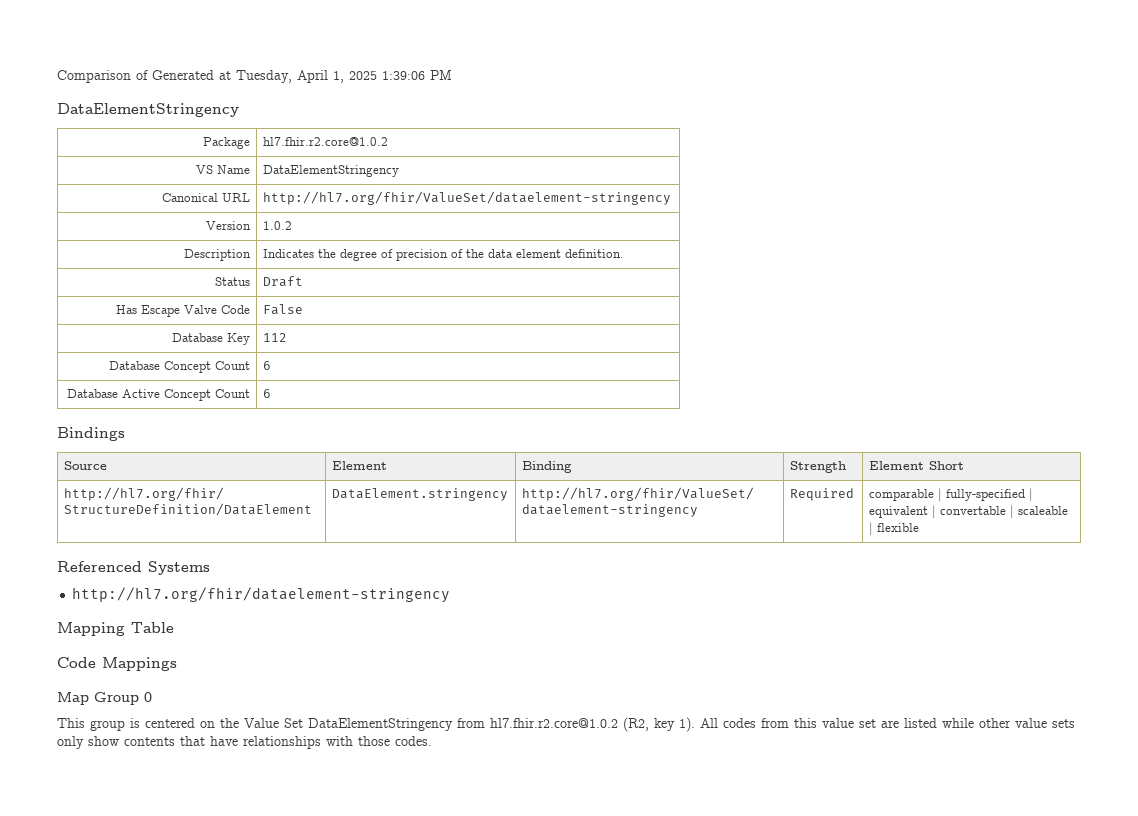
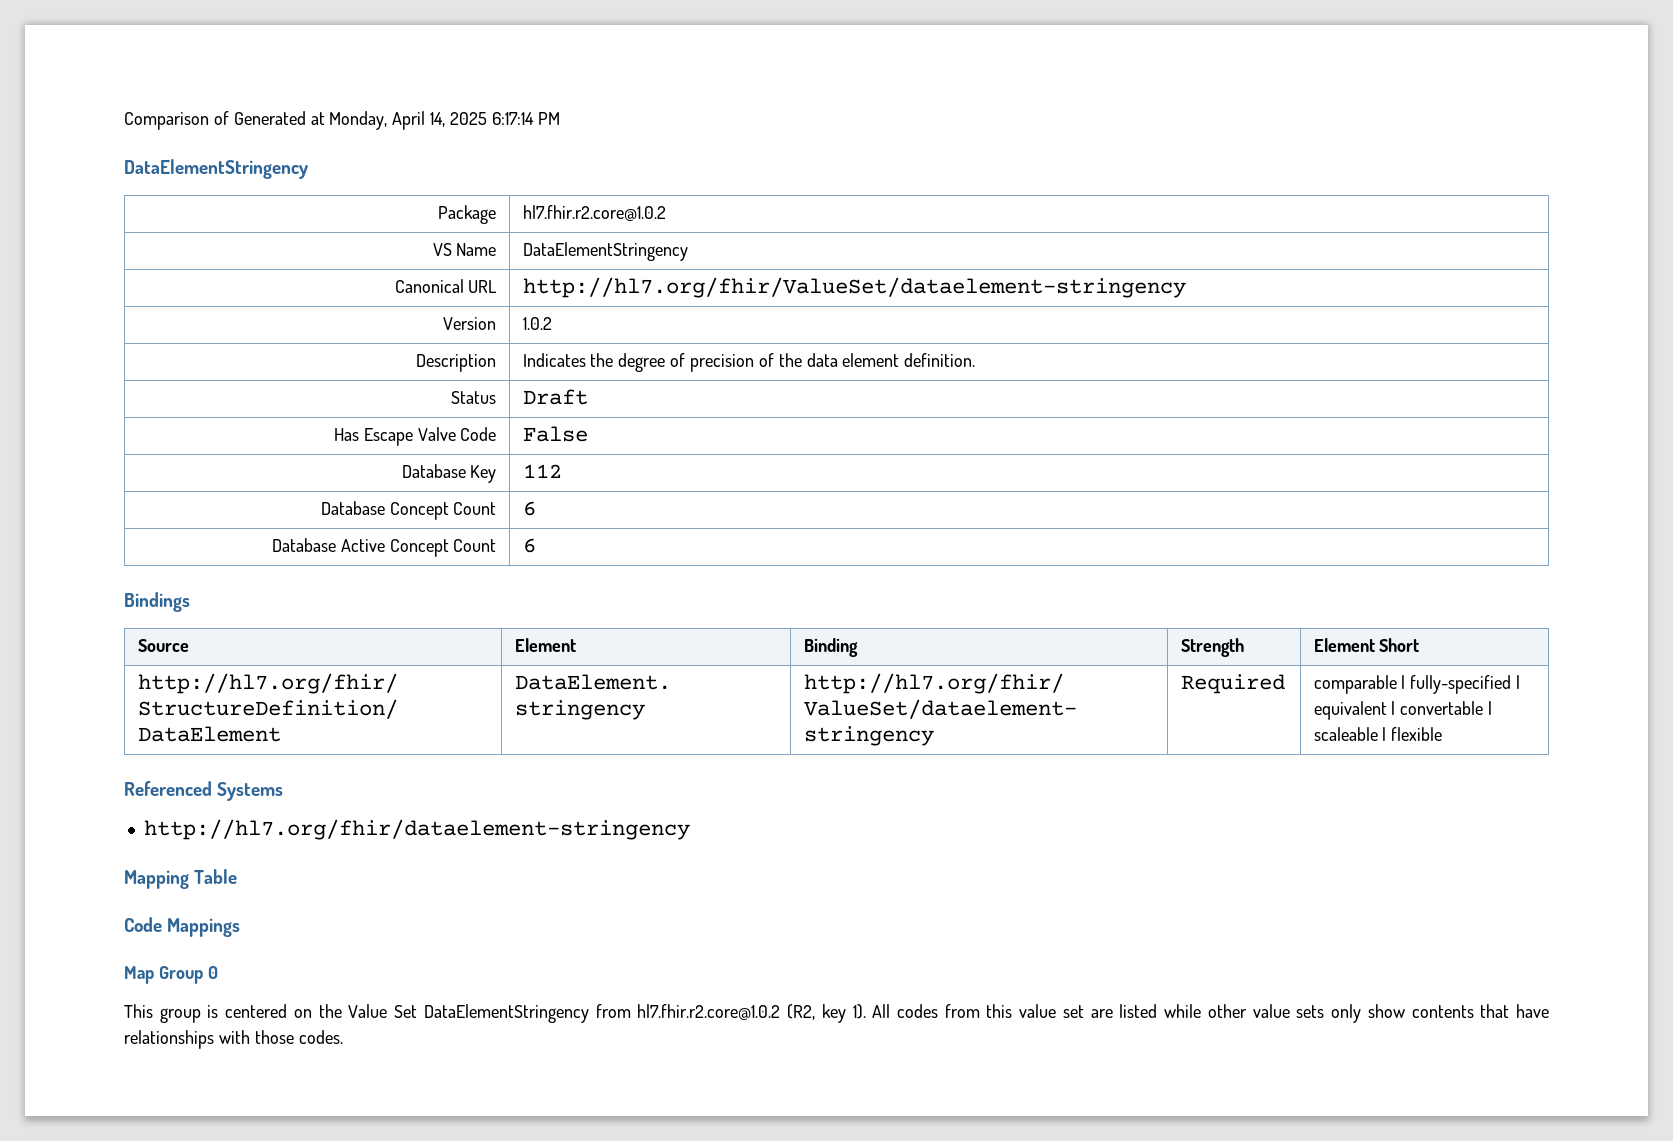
- Comparison of Generated at Tuesday, April 1, 2025 1:39:06 PM
+ Comparison of Generated at Monday, April 14, 2025 6:17:14 PM

